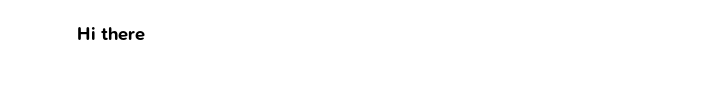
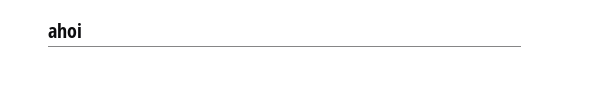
- Hi there
+ ahoi

